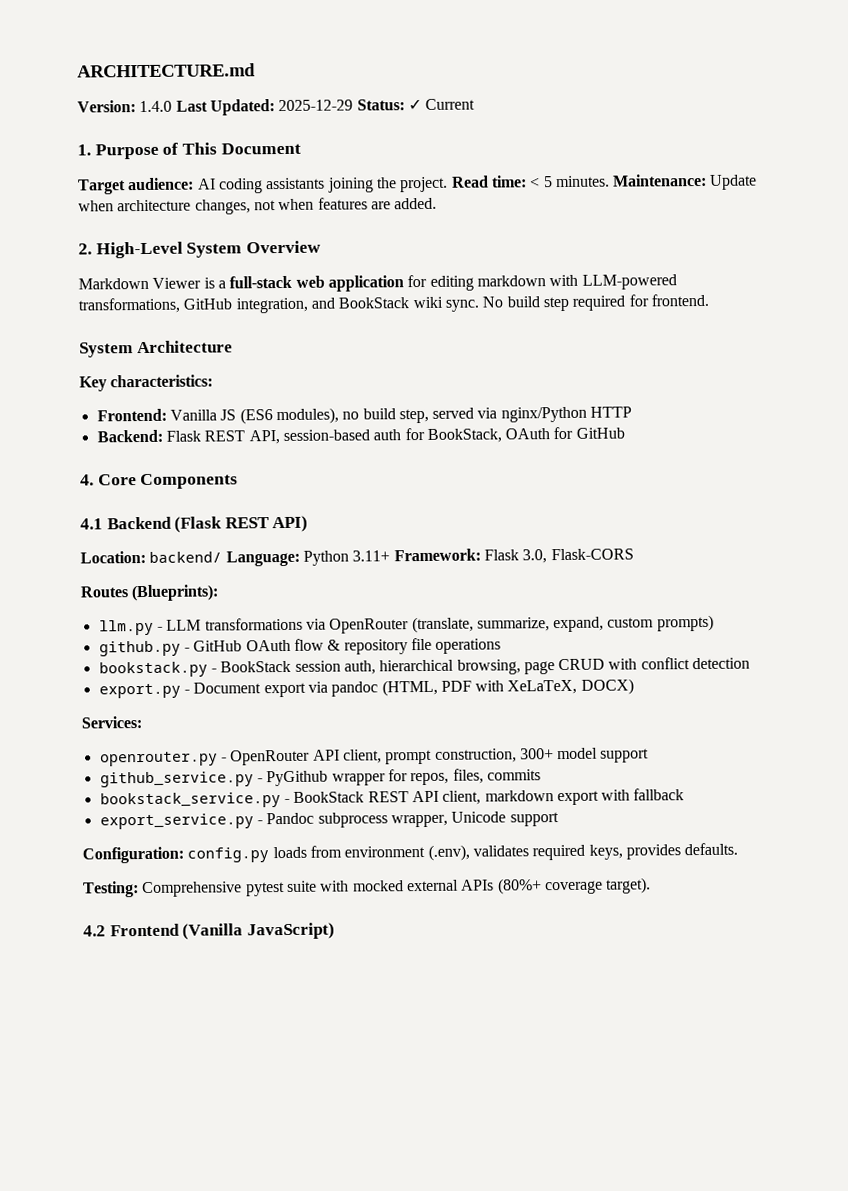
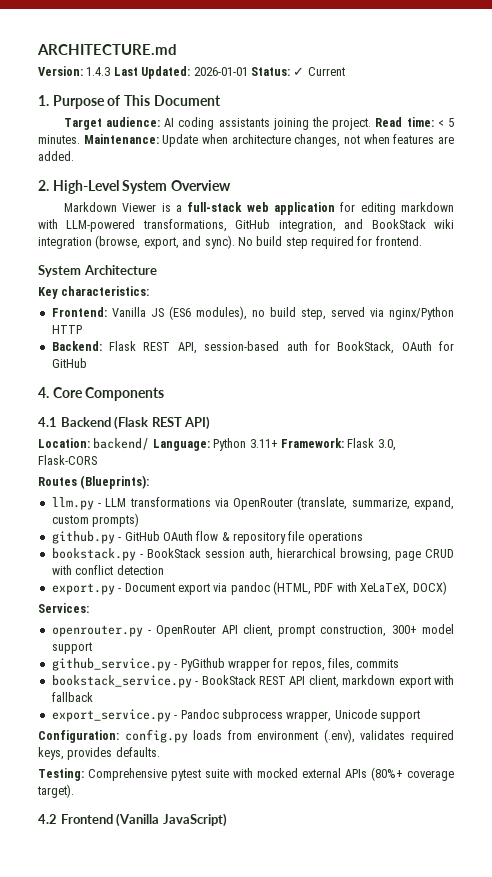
- Version: 1.4.0 Last Updated: 2025-12-29 Status: ✓ Current
+ Version: 1.4.3 Last Updated: 2026-01-01 Status: ✓ Current
- Markdown Viewer is a full-stack web application for editing markdown with LLM-powered transformations, GitHub integration, and BookStack wiki sync.
+ Markdown Viewer is a full-stack web application for editing markdown with LLM-powered transformations, GitHub integration, and BookStack wiki integration (browse, export, and sync).

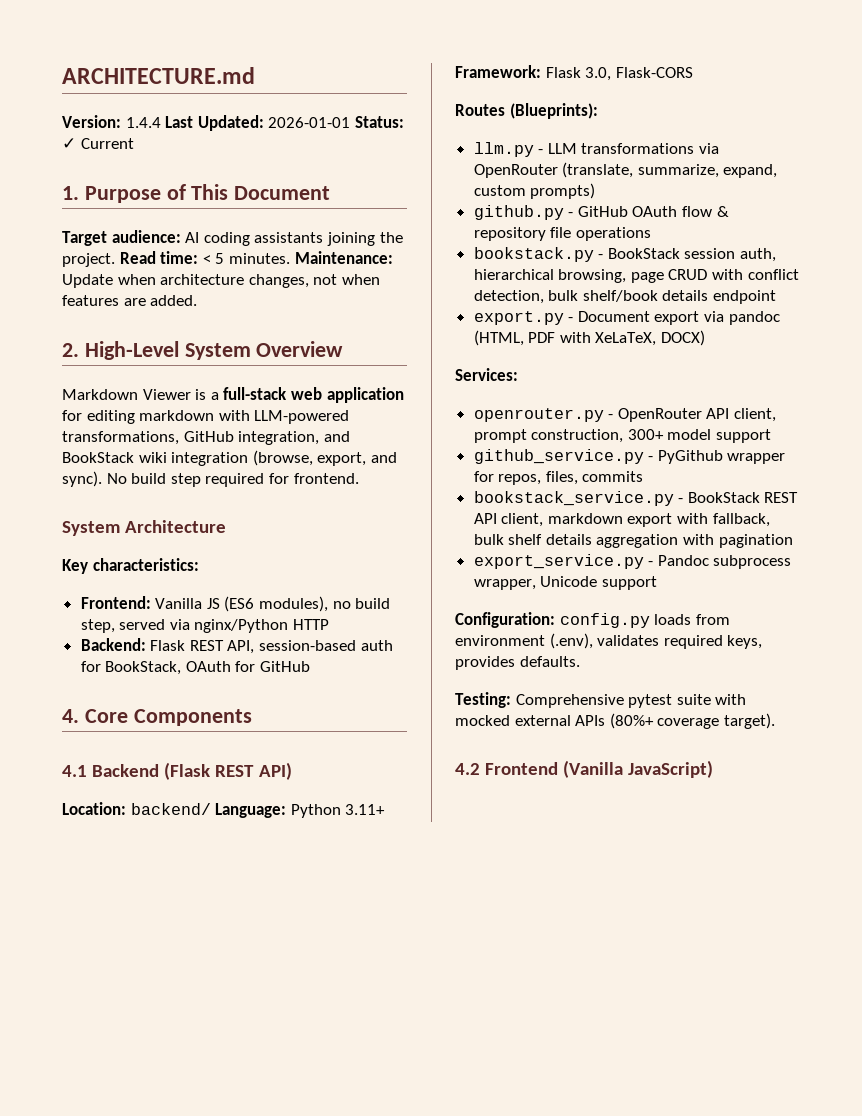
- Version: 1.4.3 Last Updated: 2026-01-01 Status: ✓ Current
+ Version: 1.4.4 Last Updated: 2026-01-01 Status: ✓ Current
- bookstack.py - BookStack session auth, hierarchical browsing, page CRUD with conflict detection
+ bookstack.py - BookStack session auth, hierarchical browsing, page CRUD with conflict detection, bulk shelf/book details endpoint
- bookstack_service.py - BookStack REST API client, markdown export with fallback
+ bookstack_service.py - BookStack REST API client, markdown export with fallback, bulk shelf details aggregation with pagination

